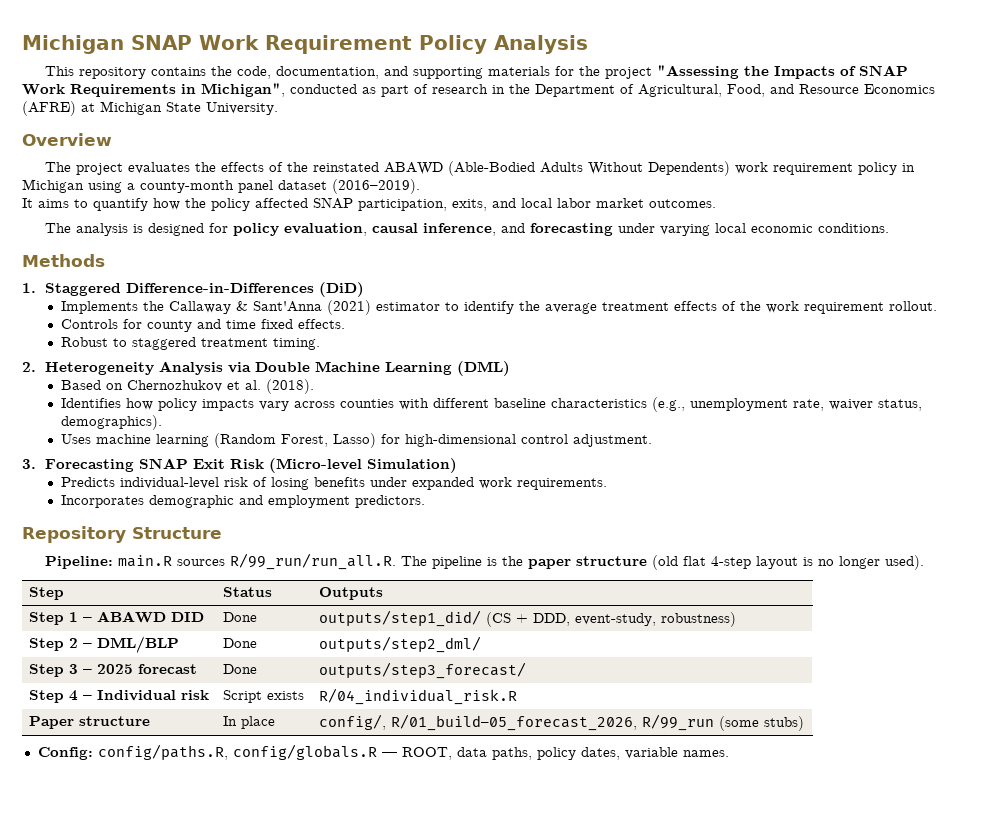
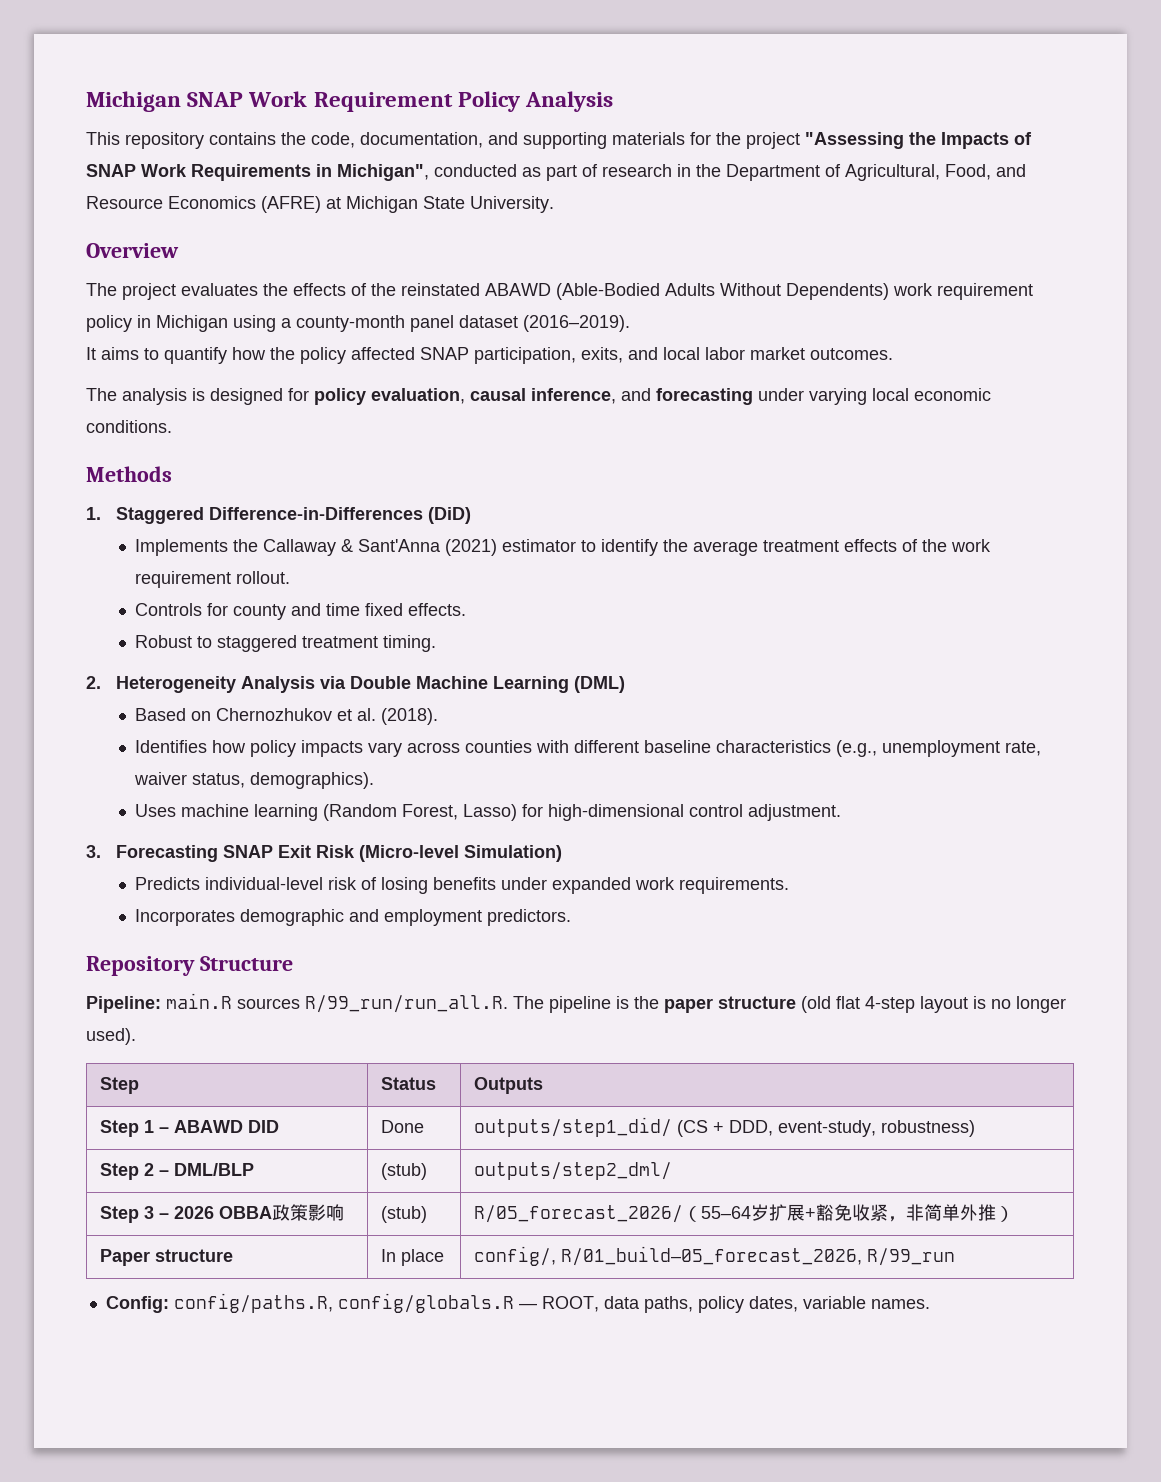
- Step 2 – DML/BLP | Done | outputs/step2_dml/
+ Step 2 – DML/BLP | (stub) | outputs/step2_dml/
- Step 3 – 2025 forecast | Done | outputs/step3_forecast/
- Step 4 – Individual risk | Script exists | R/04_individual_risk.R
+ Step 3 – 2026 OBBA政策影响 | (stub) | R/05_forecast_2026/（55–64岁扩展+豁免收紧，非简单外推）
- Paper structure | In place | config/, R/01_build–05_forecast_2026, R/99_run (some stubs)
+ Paper structure | In place | config/, R/01_build–05_forecast_2026, R/99_run

